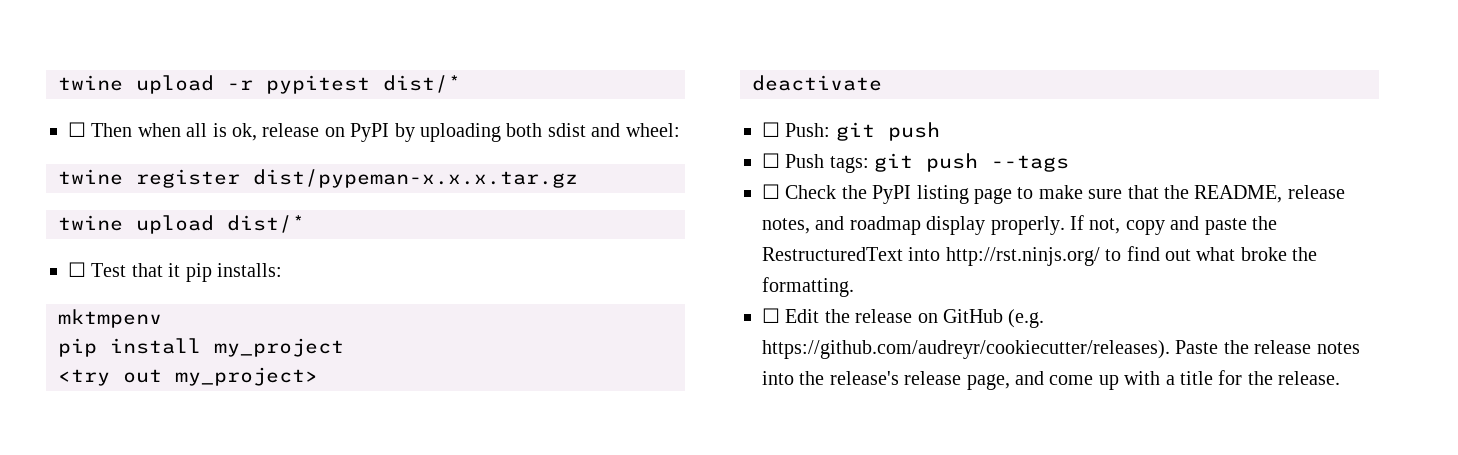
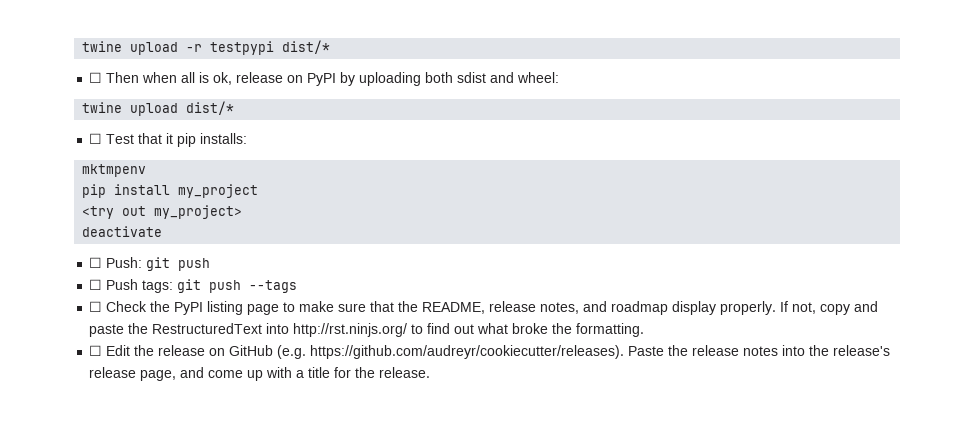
- twine upload -r pypitest dist/*
+ twine upload -r testpypi dist/*
- twine register dist/pypeman-x.x.x.tar.gz

